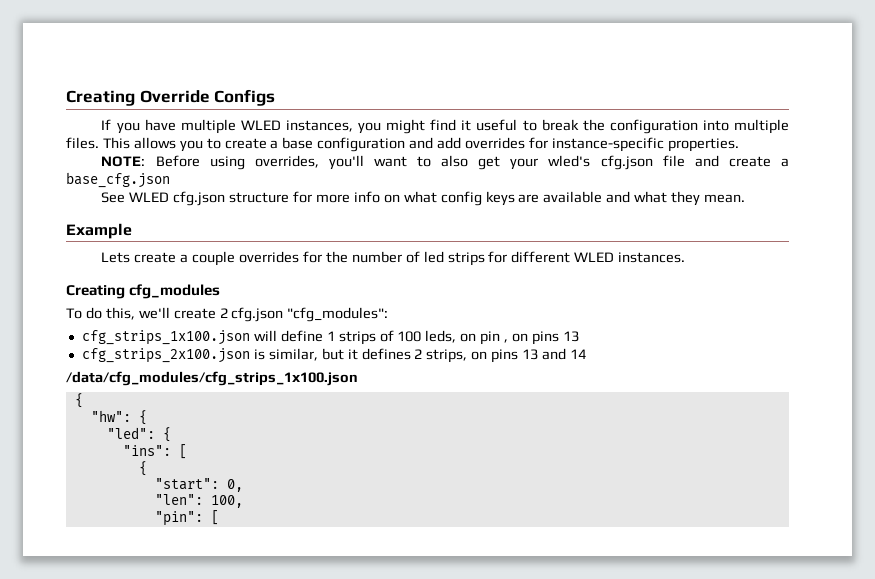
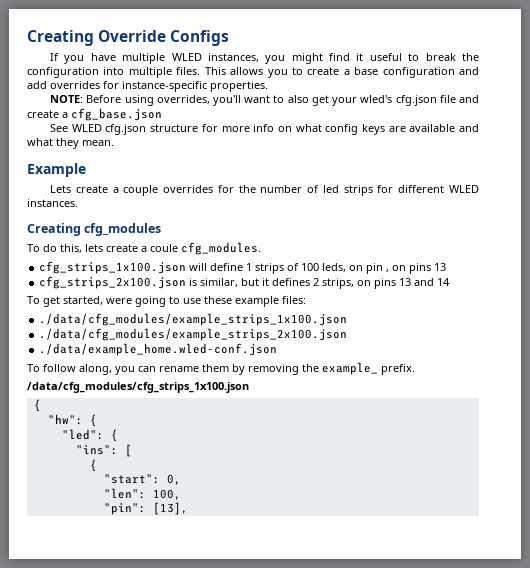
- NOTE: Before using overrides, you'll want to also get your wled's cfg.json file and create a base_cfg.json
+ NOTE: Before using overrides, you'll want to also get your wled's cfg.json file and create a cfg_base.json
- To do this, we'll create 2 cfg.json "cfg_modules":
+ To do this, lets create a coule cfg_modules.
+ To get started, were going to use these example files:
+ ./data/cfg_modules/example_strips_1x100.json
+ ./data/cfg_modules/example_strips_2x100.json
+ ./data/example_home.wled-conf.json
+ To follow along, you can rename them by removing the example_ prefix.
- "pin": [
+ "pin": [13],

